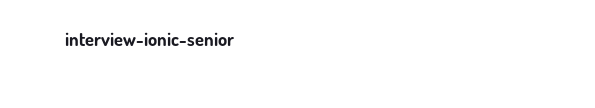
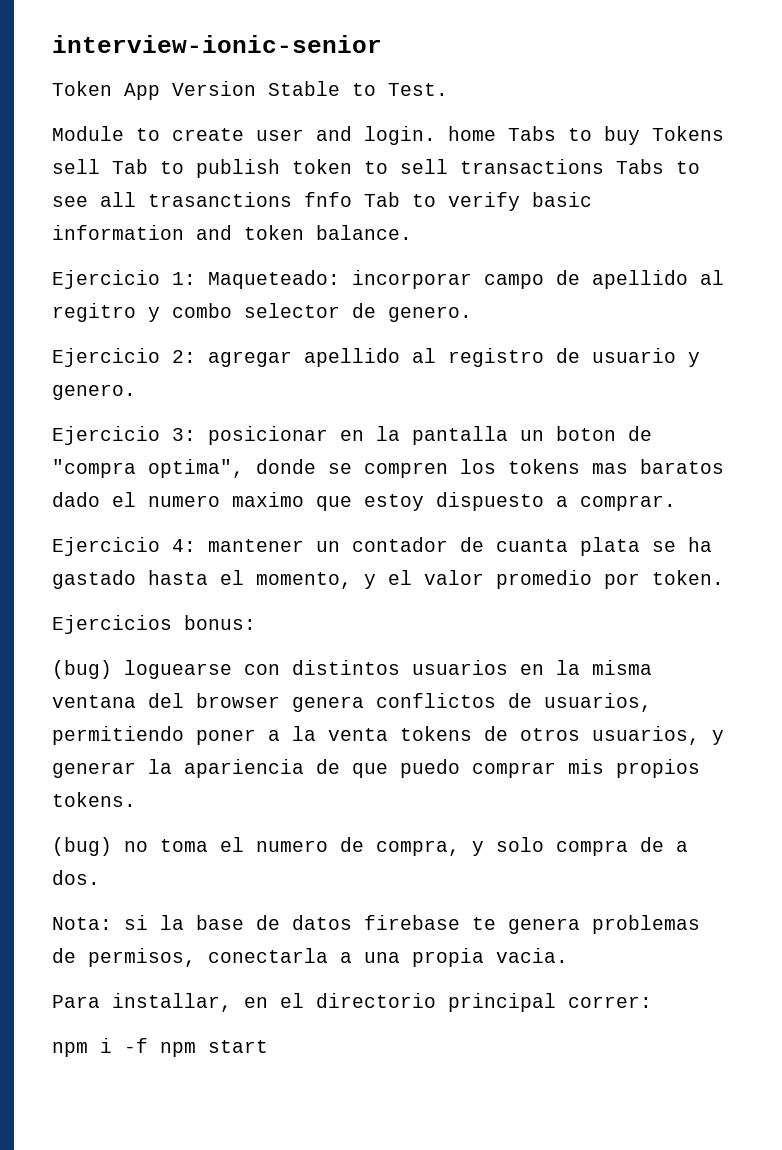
+ Token App Version Stable to Test.
+ Module to create user and login. home Tabs to buy Tokens sell Tab to publish token to sell transactions Tabs to see all trasanctions fnfo Tab to verify basic information and token balance.
+ Ejercicio 1: Maqueteado: incorporar campo de apellido al regitro y combo selector de genero.
+ Ejercicio 2: agregar apellido al registro de usuario y genero.
+ Ejercicio 3: posicionar en la pantalla un boton de "compra optima", donde se compren los tokens mas baratos dado el numero maximo que estoy dispuesto a comprar.
+ Ejercicio 4: mantener un contador de cuanta plata se ha gastado hasta el momento, y el valor promedio por token.
+ Ejercicios bonus:
+ (bug) loguearse con distintos usuarios en la misma ventana del browser genera conflictos de usuarios, permitiendo poner a la venta tokens de otros usuarios, y generar la apariencia de que puedo comprar mis propios tokens.
+ (bug) no toma el numero de compra, y solo compra de a dos.
+ Nota: si la base de datos firebase te genera problemas de permisos, conectarla a una propia vacia.
+ Para installar, en el directorio principal correr:
+ npm i -f npm start

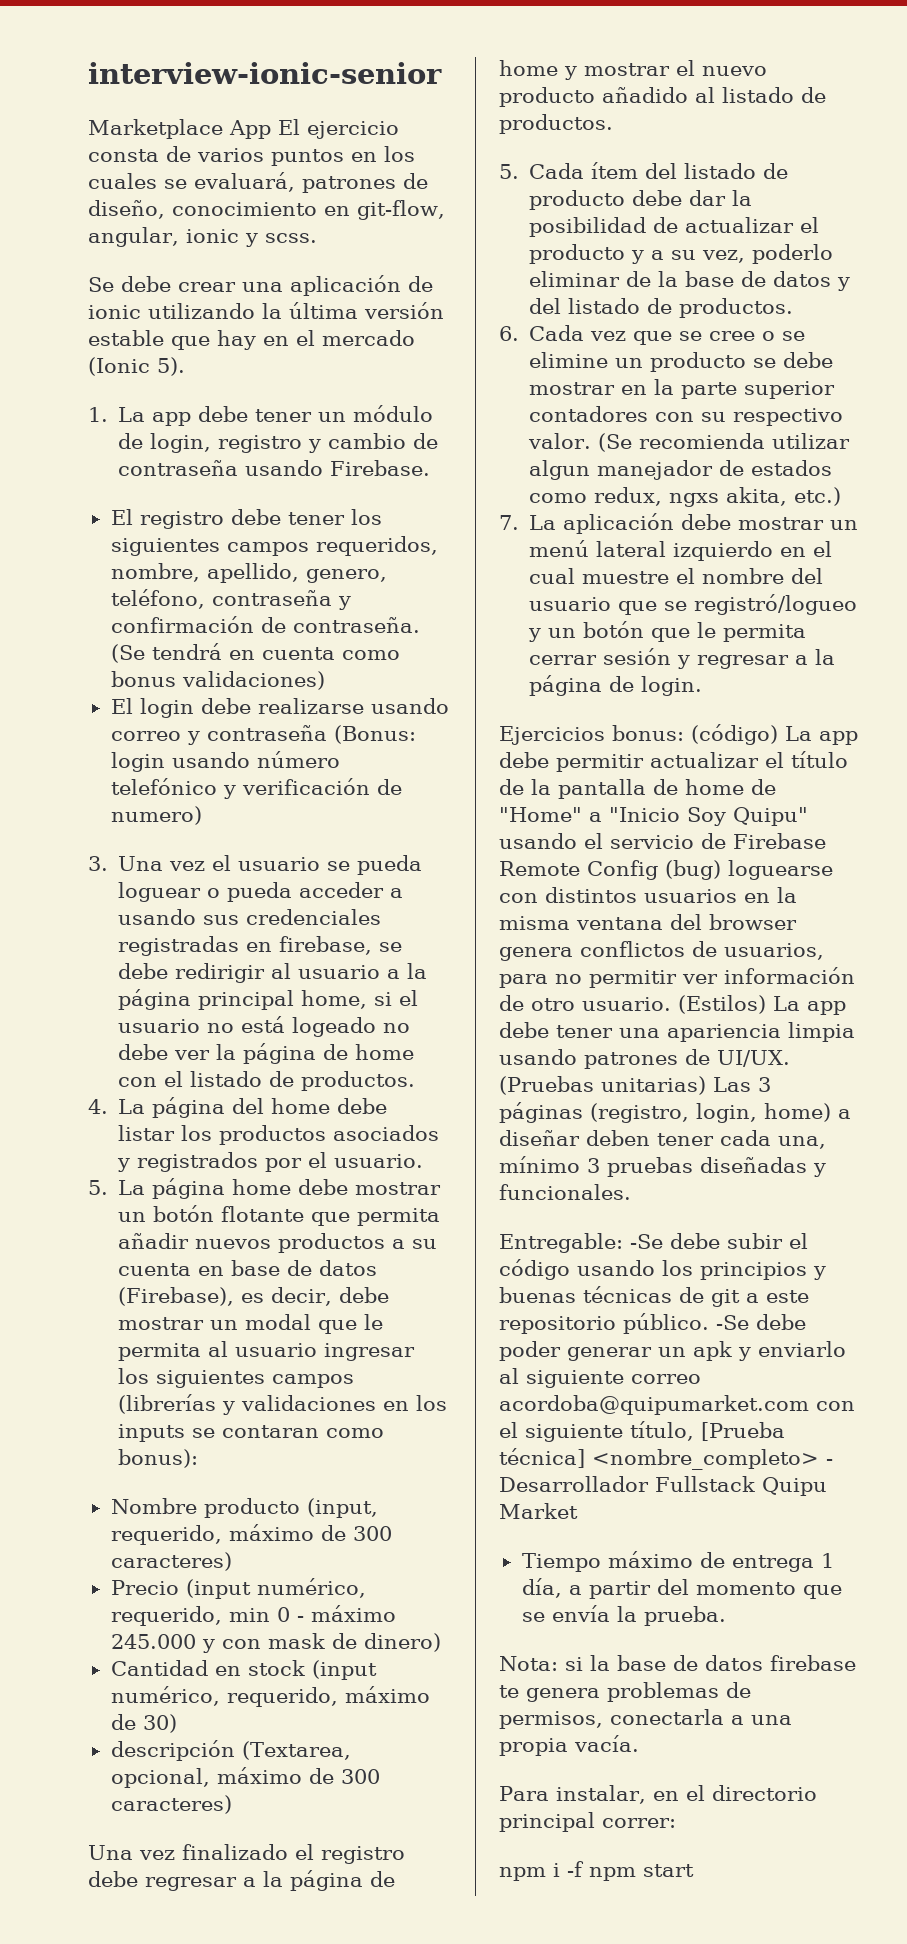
- Token App Version Stable to Test.
- Module to create user and login. home Tabs to buy Tokens sell Tab to publish token to sell transactions Tabs to see all trasanctions fnfo Tab to verify basic information and token balance.
- Ejercicio 1: Maqueteado: incorporar campo de apellido al regitro y combo selector de genero.
- Ejercicio 2: agregar apellido al registro de usuario y genero.
- Ejercicio 3: posicionar en la pantalla un boton de "compra optima", donde se compren los tokens mas baratos dado el numero maximo que estoy dispuesto a comprar.
- Ejercicio 4: mantener un contador de cuanta plata se ha gastado hasta el momento, y el valor promedio por token.
- Ejercicios bonus:
- (bug) loguearse con distintos usuarios en la misma ventana del browser genera conflictos de usuarios, permitiendo poner a la venta tokens de otros usuarios, y generar la apariencia de que puedo comprar mis propios tokens.
- (bug) no toma el numero de compra, y solo compra de a dos.
+ Marketplace App El ejercicio consta de varios puntos en los cuales se evaluará, patrones de diseño, conocimiento en git-flow, angular, ionic y scss.
+ Se debe crear una aplicación de ionic utilizando la última versión estable que hay en el mercado (Ionic 5).
+ 1. La app debe tener un módulo de login, registro y cambio de contraseña usando Firebase.
+ El registro debe tener los siguientes campos requeridos, nombre, apellido, genero, teléfono, contraseña y confirmación de contraseña. (Se tendrá en cuenta como bonus validaciones)
+ El login debe realizarse usando correo y contraseña (Bonus: login usando número telefónico y verificación de numero)
+ 3. Una vez el usuario se pueda loguear o pueda acceder a usando sus credenciales registradas en firebase, se debe redirigir al usuario a la página principal home, si el usuario no está logeado no debe ver la página de home con el listado de productos.
+ 4. La página del home debe listar los productos asociados y registrados por el usuario.
+ 5. La página home debe mostrar un botón flotante que permita añadir nuevos productos a su cuenta en base de datos (Firebase), es decir, debe mostrar un modal que le permita al usuario ingresar los siguientes campos (librerías y validaciones en los inputs se contaran como bonus):
+ Nombre producto (input, requerido, máximo de 300 caracteres)
+ Precio (input numérico, requerido, min 0 - máximo 245.000 y con mask de dinero)
+ Cantidad en stock (input numérico, requerido, máximo de 30)
+ descripción (Textarea, opcional, máximo de 300 caracteres)
+ Una vez finalizado el registro debe regresar a la página de home y mostrar el nuevo producto añadido al listado de productos.
+ 5. Cada ítem del listado de producto debe dar la posibilidad de actualizar el producto y a su vez, poderlo eliminar de la base de datos y del listado de productos.
+ 6. Cada vez que se cree o se elimine un producto se debe mostrar en la parte superior contadores con su respectivo valor. (Se recomienda utilizar algun manejador de estados como redux, ngxs akita, etc.)
+ 7. La aplicación debe mostrar un menú lateral izquierdo en el cual muestre el nombre del usuario que se registró/logueo y un botón que le permita cerrar sesión y regresar a la página de login.
+ Ejercicios bonus: (código) La app debe permitir actualizar el título de la pantalla de home de "Home" a "Inicio Soy Quipu" usando el servicio de Firebase Remote Config (bug) loguearse con distintos usuarios en la misma ventana del browser genera conflictos de usuarios, para no permitir ver información de otro usuario. (Estilos) La app debe tener una apariencia limpia usando patrones de UI/UX. (Pruebas unitarias) Las 3 páginas (registro, login, home) a diseñar deben tener cada una, mínimo 3 pruebas diseñadas y funcionales.
+ Entregable: -Se debe subir el código usando los principios y buenas técnicas de git a este repositorio público. -Se debe poder generar un apk y enviarlo al siguiente correo acordoba@quipumarket.com con el siguiente título, [Prueba técnica] <nombre_completo> - Desarrollador Fullstack Quipu Market
+ Tiempo máximo de entrega 1 día, a partir del momento que se envía la prueba.
- Nota: si la base de datos firebase te genera problemas de permisos, conectarla a una propia vacia.
+ Nota: si la base de datos firebase te genera problemas de permisos, conectarla a una propia vacía.
- Para installar, en el directorio principal correr:
+ Para instalar, en el directorio principal correr:

